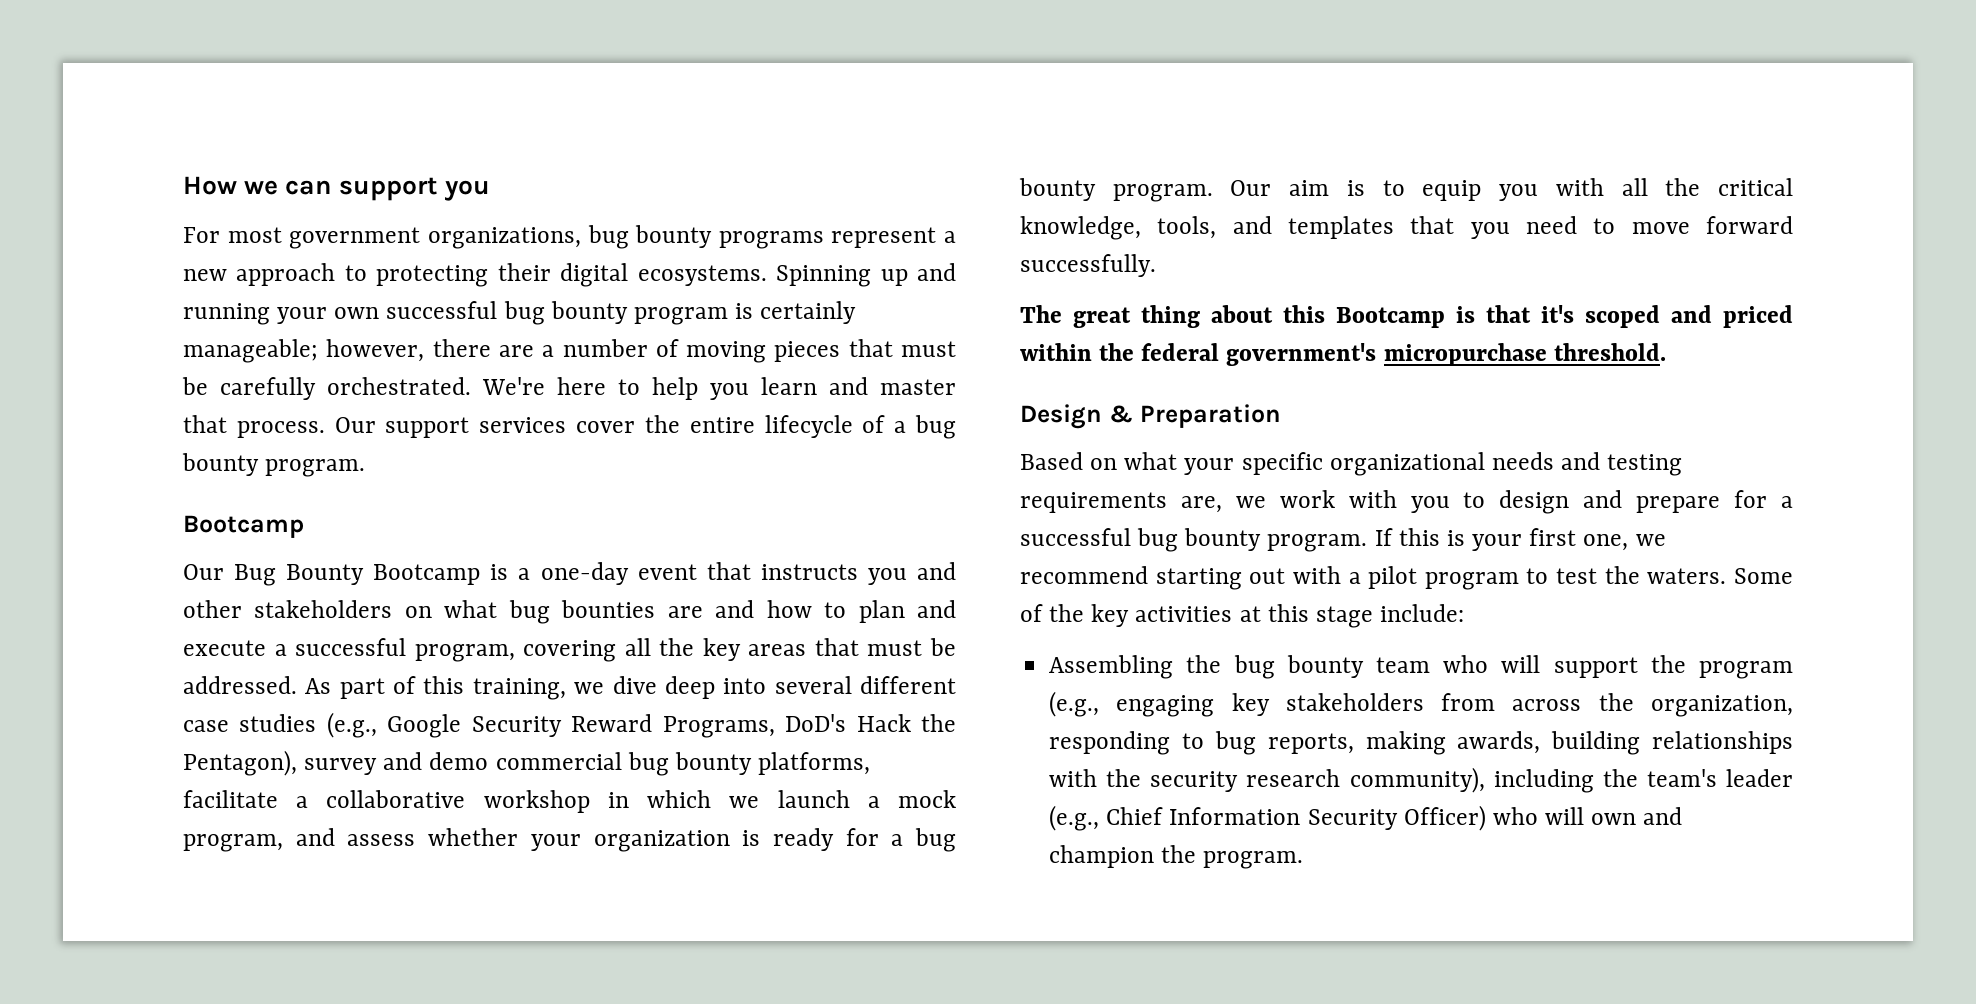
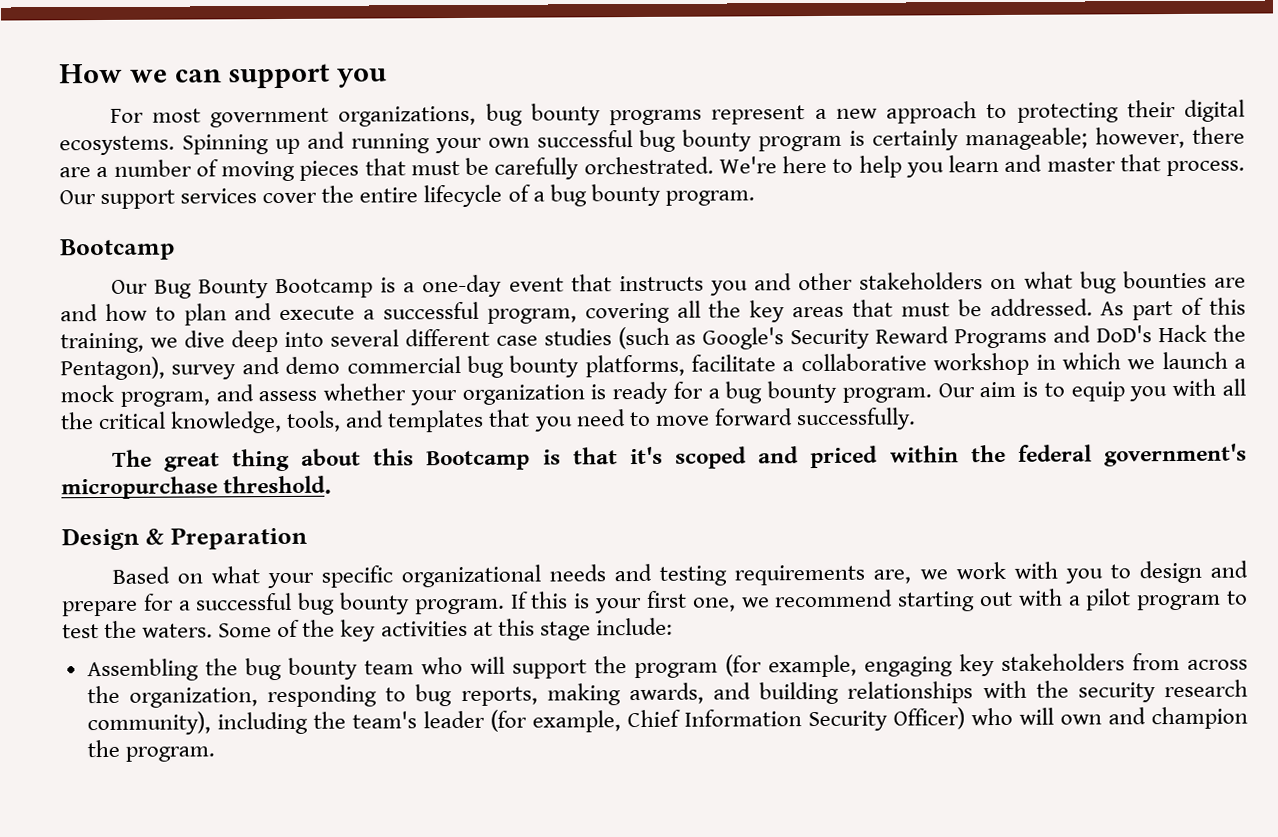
- As part of this training, we dive deep into several different case studies (e.g., Google Security Reward Programs, DoD's Hack the Pentagon), survey and demo commercial bug bounty platforms, facilitate a collaborative workshop in which we launch a mock program, and assess whether your organization is ready for a bug bounty program.
+ As part of this training, we dive deep into several different case studies (such as Google's Security Reward Programs and DoD's Hack the Pentagon), survey and demo commercial bug bounty platforms, facilitate a collaborative workshop in which we launch a mock program, and assess whether your organization is ready for a bug bounty program.
- Assembling the bug bounty team who will support the program (e.g., engaging key stakeholders from across the organization, responding to bug reports, making awards, building relationships with the security research community), including the team's leader (e.g., Chief Information Security Officer) who will own and champion the program.
+ Assembling the bug bounty team who will support the program (for example, engaging key stakeholders from across the organization, responding to bug reports, making awards, and building relationships with the security research community), including the team's leader (for example, Chief Information Security Officer) who will own and champion the program.

